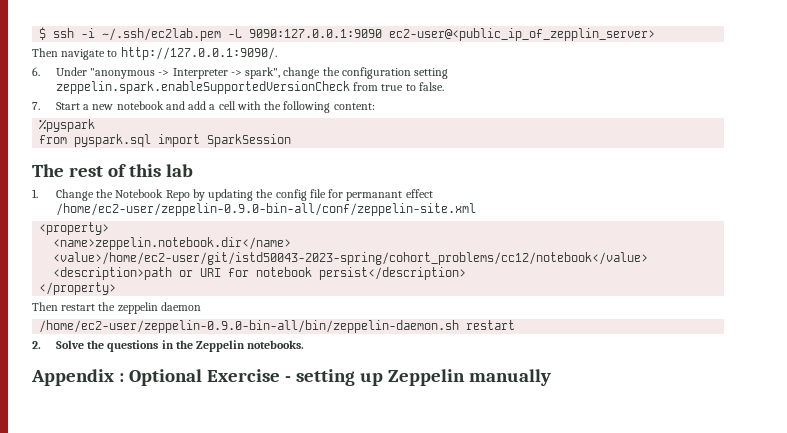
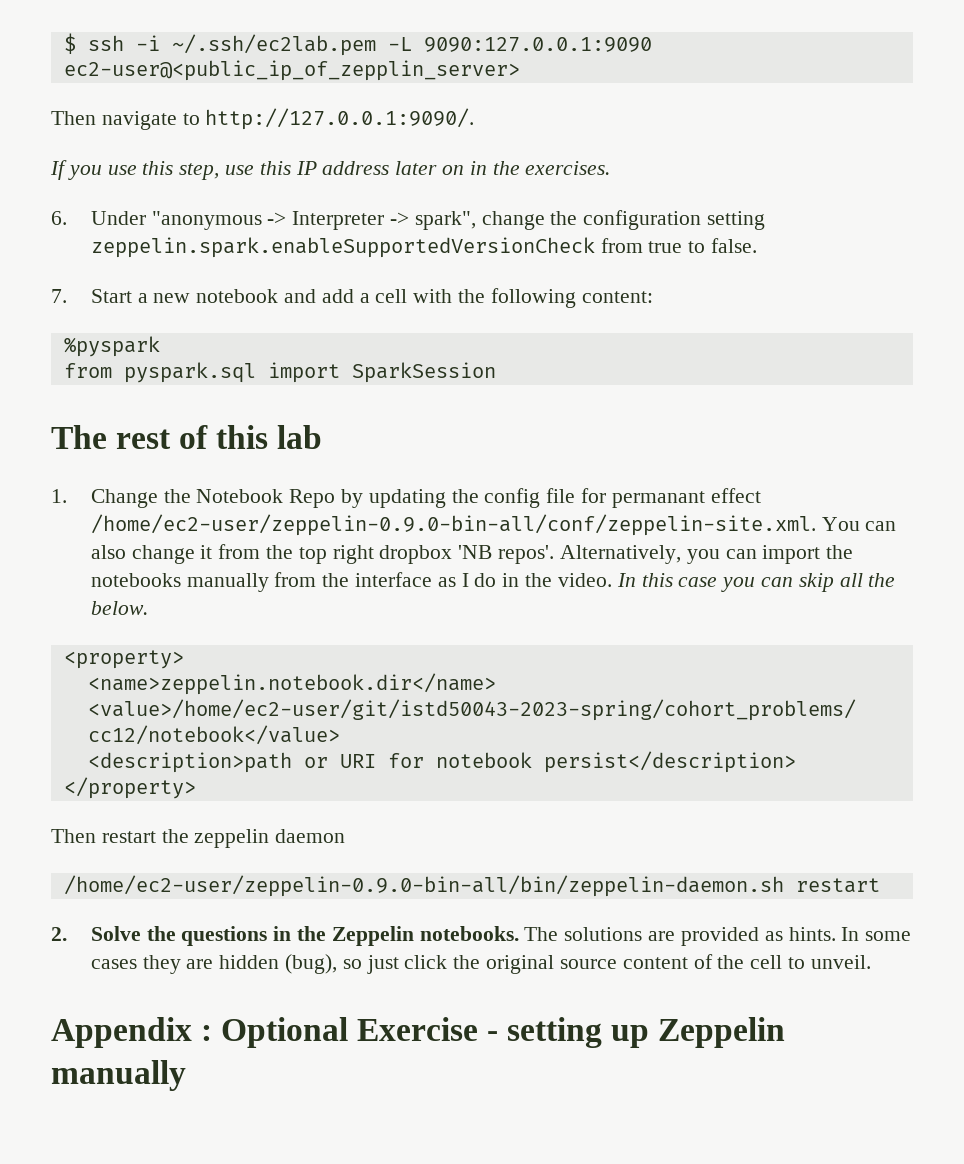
+ If you use this step, use this IP address later on in the exercises.
- 1. Change the Notebook Repo by updating the config file for permanant effect /home/ec2-user/zeppelin-0.9.0-bin-all/conf/zeppelin-site.xml
+ 1. Change the Notebook Repo by updating the config file for permanant effect /home/ec2-user/zeppelin-0.9.0-bin-all/conf/zeppelin-site.xml. You can also change it from the top right dropbox 'NB repos'. Alternatively, you can import the notebooks manually from the interface as I do in the video. In this case you can skip all the below.
+ The solutions are provided as hints. In some cases they are hidden (bug), so just click the original source content of the cell to unveil.

